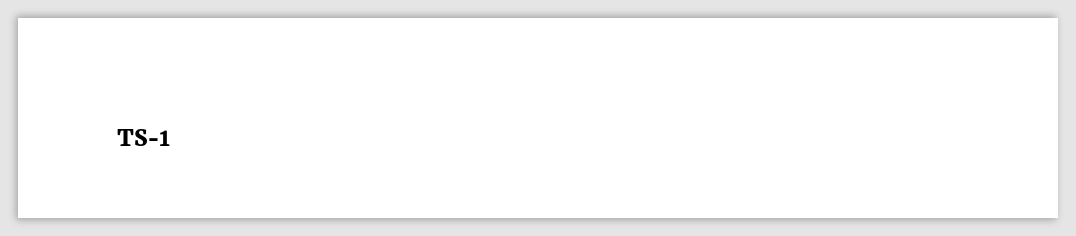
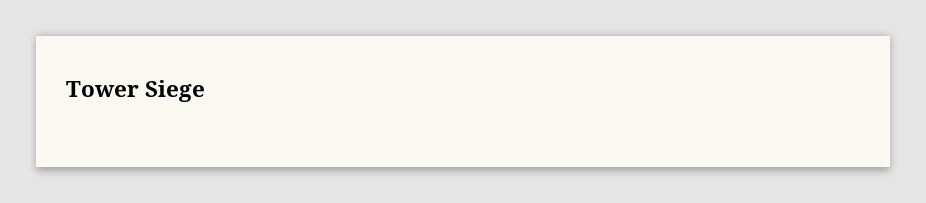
- TS-1
+ Tower Siege

